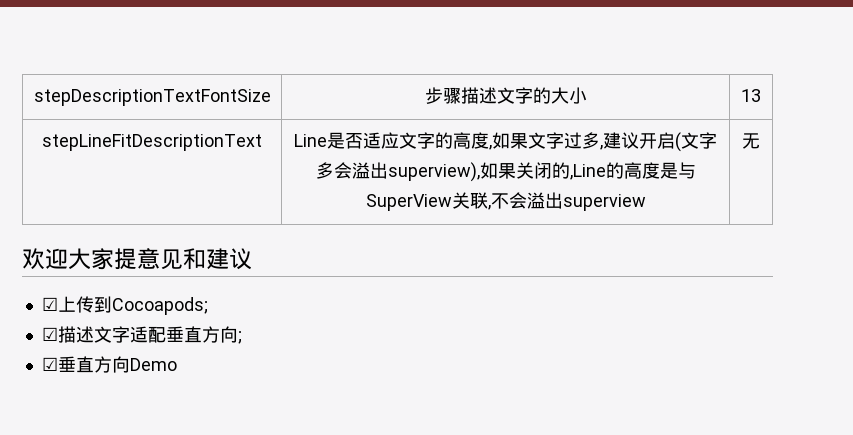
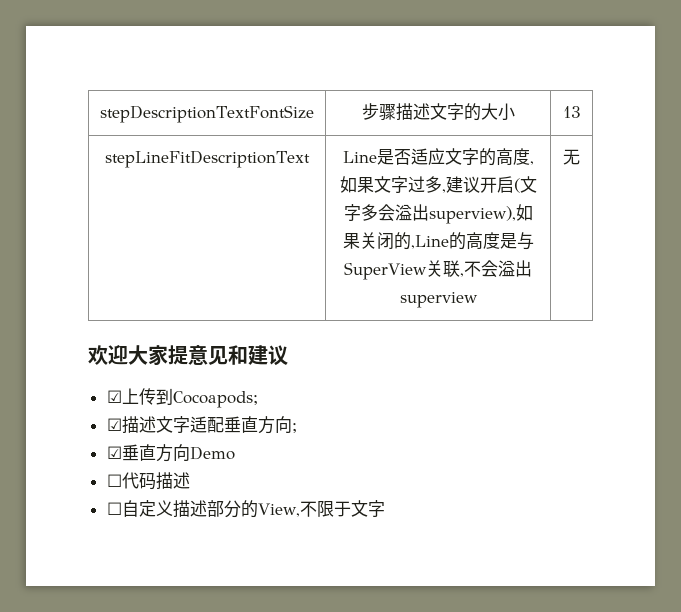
+ ☐代码描述
+ ☐自定义描述部分的View,不限于文字

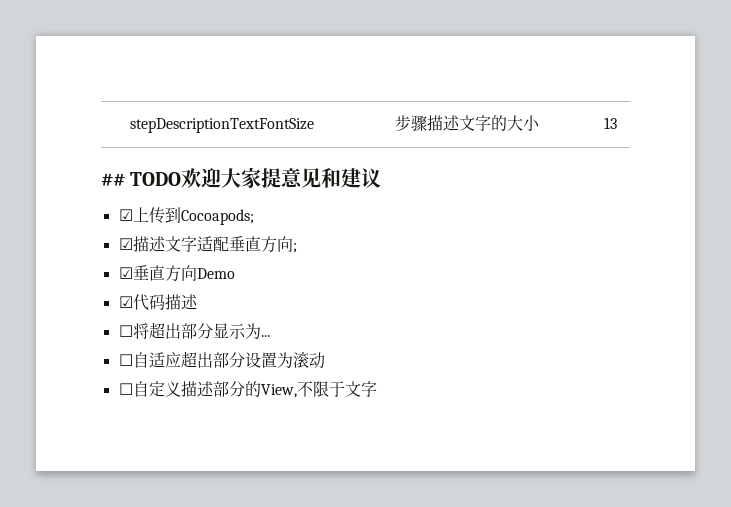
- stepLineFitDescriptionText | Line是否适应文字的高度,如果文字过多,建议开启(文字多会溢出superview),如果关闭的,Line的高度是与SuperView关联,不会溢出superview | 无
- 欢迎大家提意见和建议
+ ## TODO欢迎大家提意见和建议
- ☐代码描述
+ ☑代码描述
+ ☐将超出部分显示为...
+ ☐自适应超出部分设置为滚动

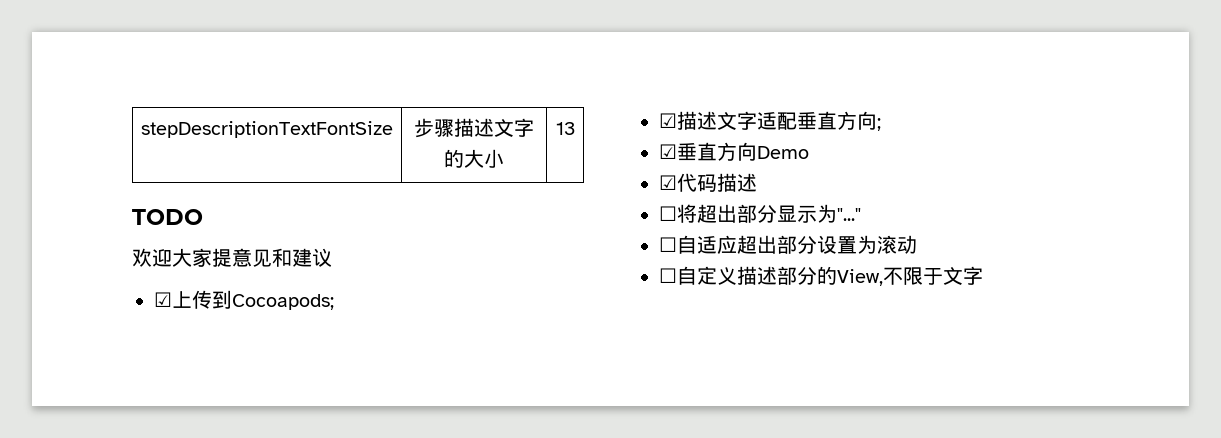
- ## TODO欢迎大家提意见和建议
+ TODO
+ 欢迎大家提意见和建议
- ☐将超出部分显示为...
+ ☐将超出部分显示为"..."

